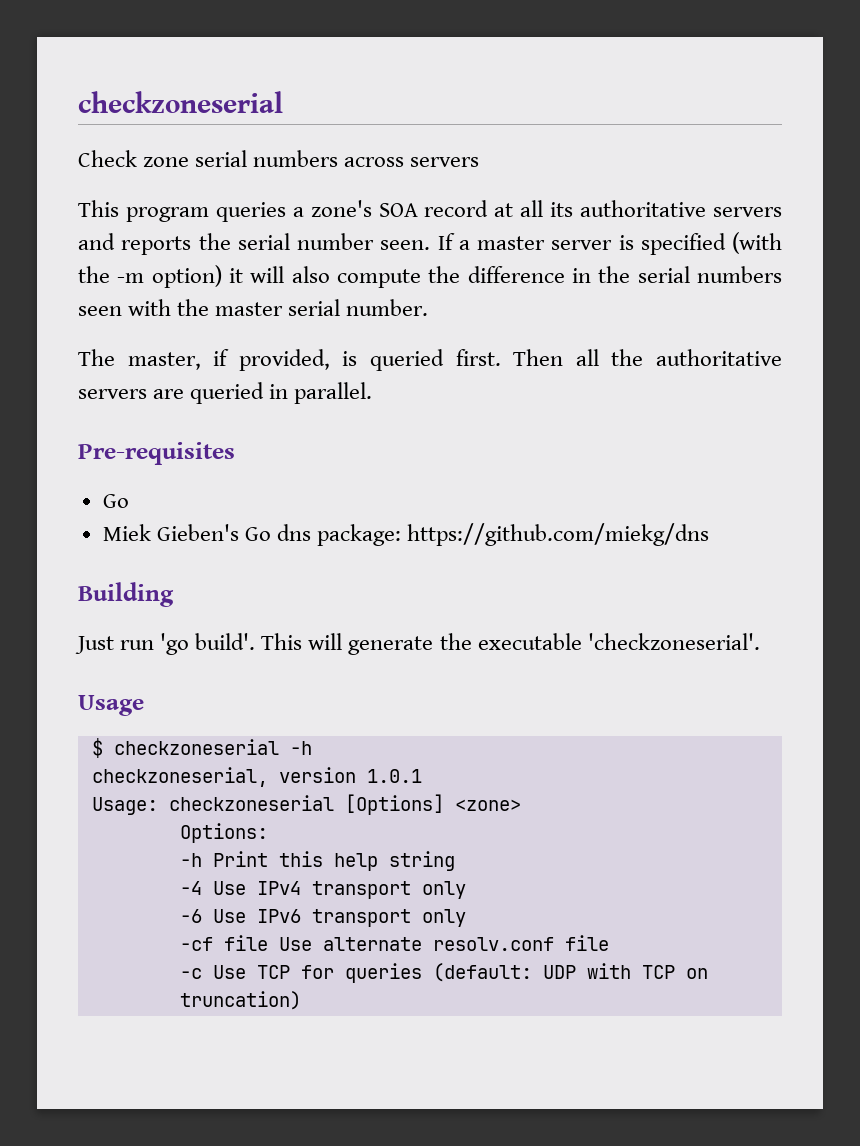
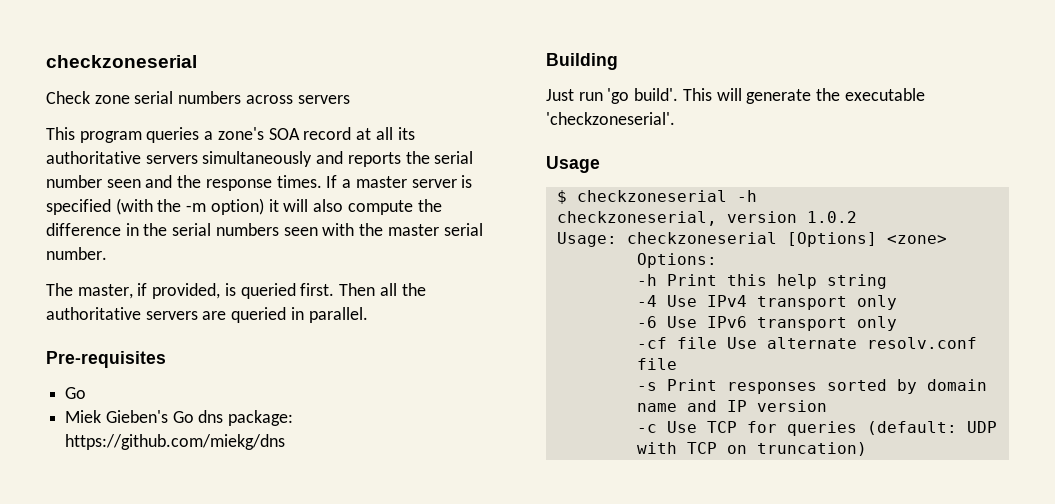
- This program queries a zone's SOA record at all its authoritative servers and reports the serial number seen.
+ This program queries a zone's SOA record at all its authoritative servers simultaneously and reports the serial number seen and the response times.
- checkzoneserial, version 1.0.1
+ checkzoneserial, version 1.0.2
+ -s Print responses sorted by domain name and IP version

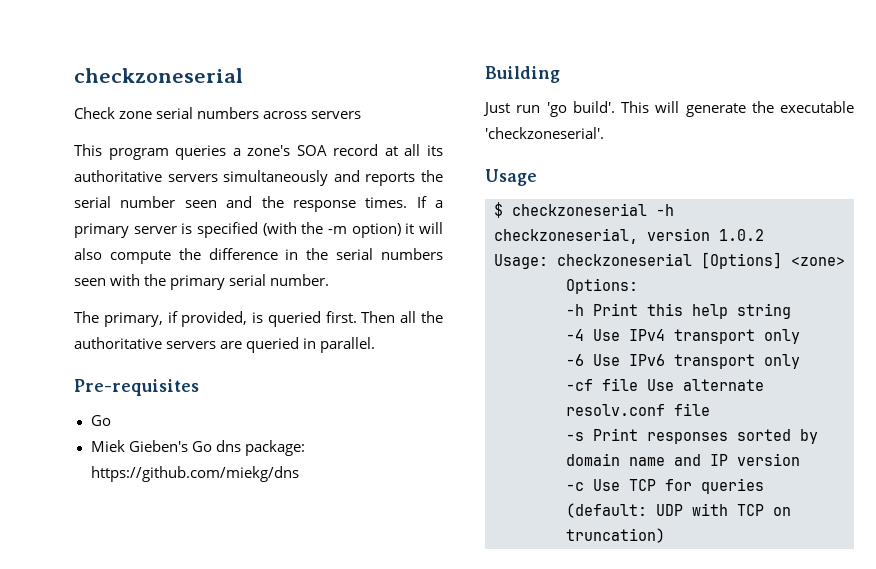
- If a master server is specified (with the -m option) it will also compute the difference in the serial numbers seen with the master serial number.
+ If a primary server is specified (with the -m option) it will also compute the difference in the serial numbers seen with the primary serial number.
- The master, if provided, is queried first.
+ The primary, if provided, is queried first.

